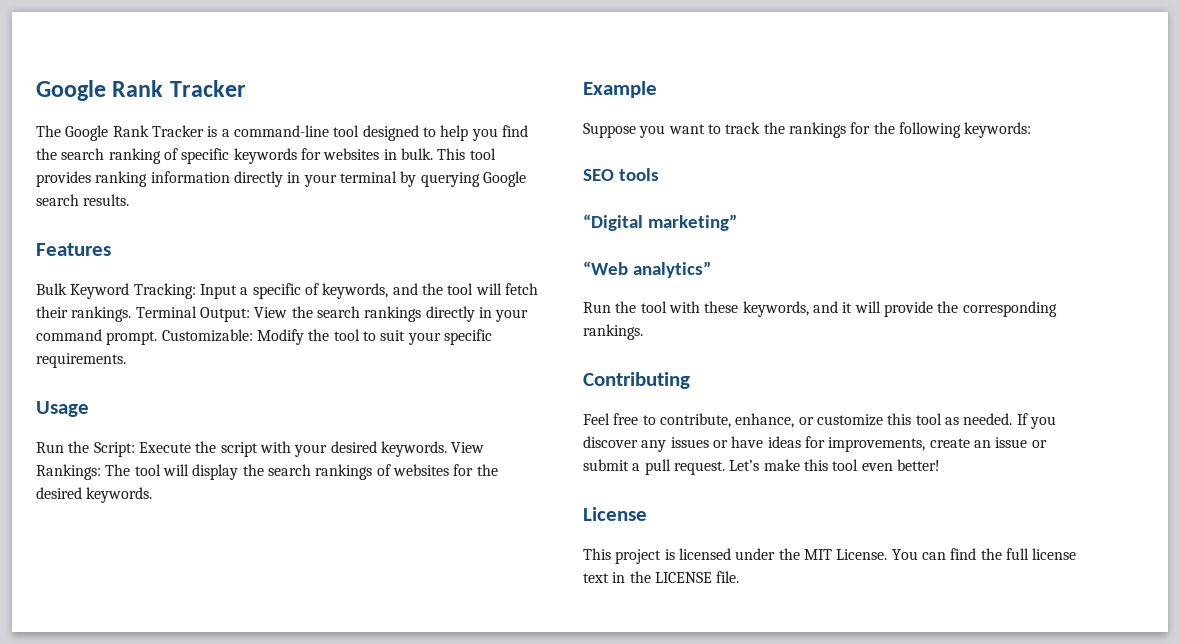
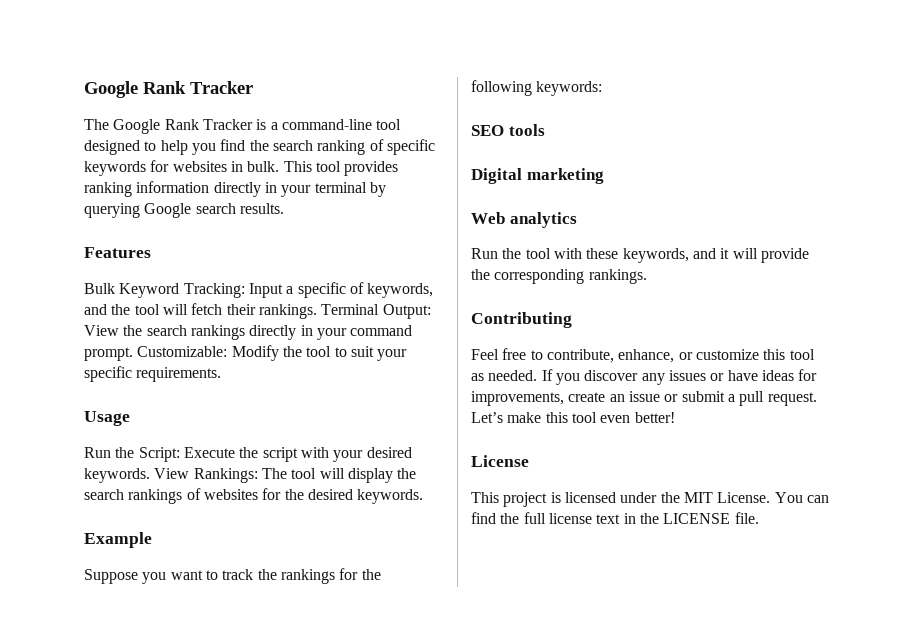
- “Digital marketing”
- “Web analytics”
+ Digital marketing
+ Web analytics

